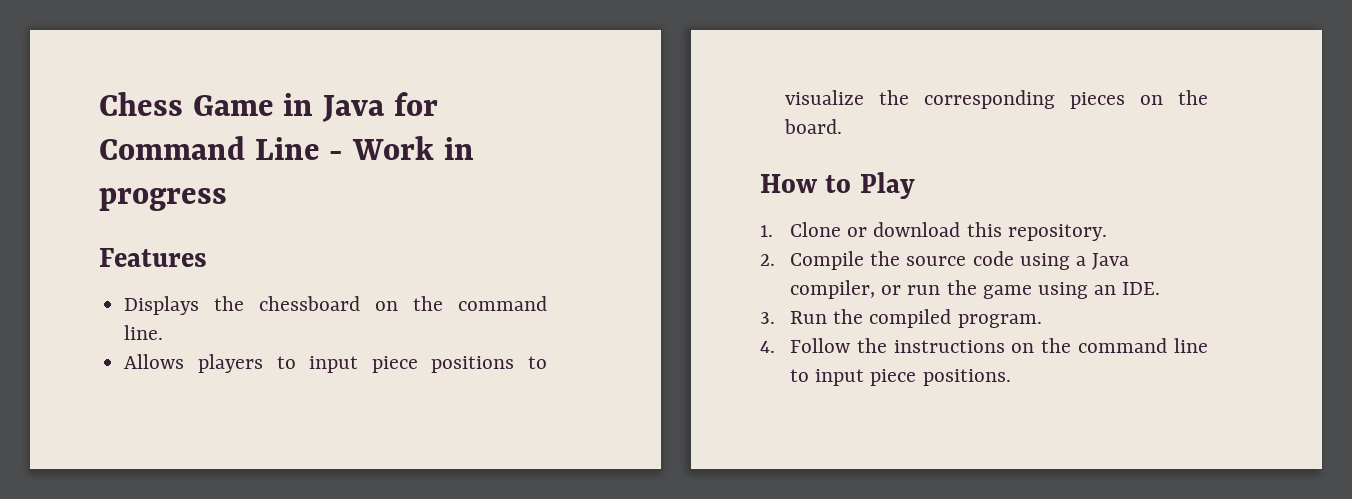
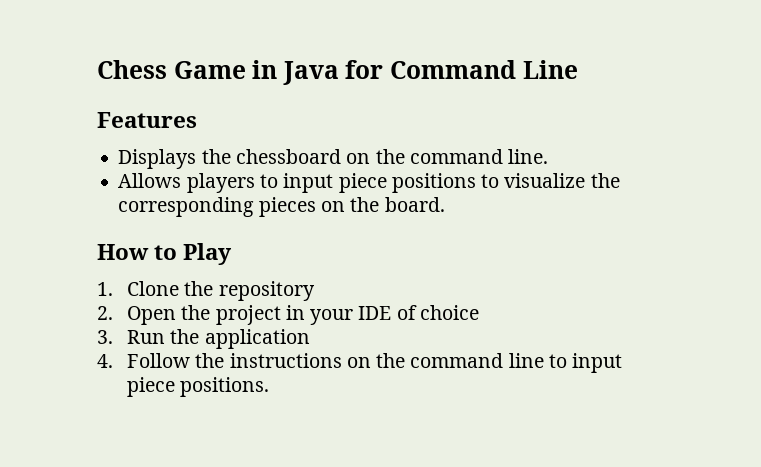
- Chess Game in Java for Command Line - Work in progress
+ Chess Game in Java for Command Line
- 1. Clone or download this repository.
- 2. Compile the source code using a Java compiler, or run the game using an IDE.
+ 1. Clone the repository
+ 2. Open the project in your IDE of choice
- 3. Run the compiled program.
+ 3. Run the application

